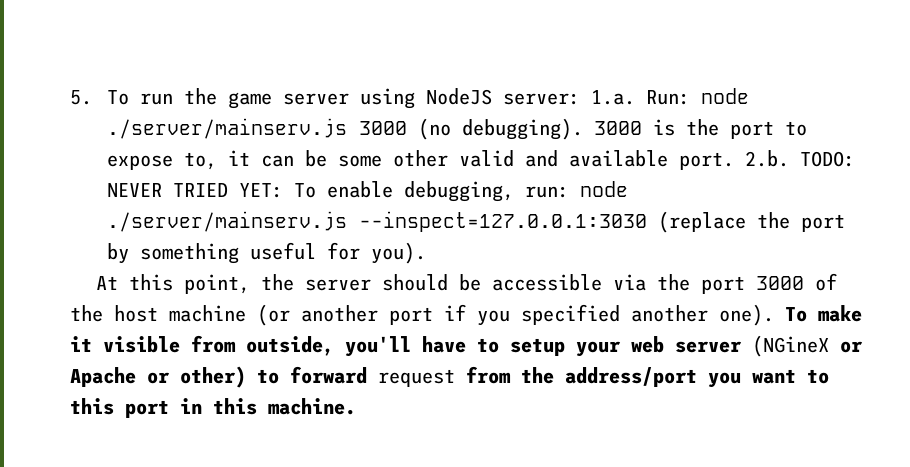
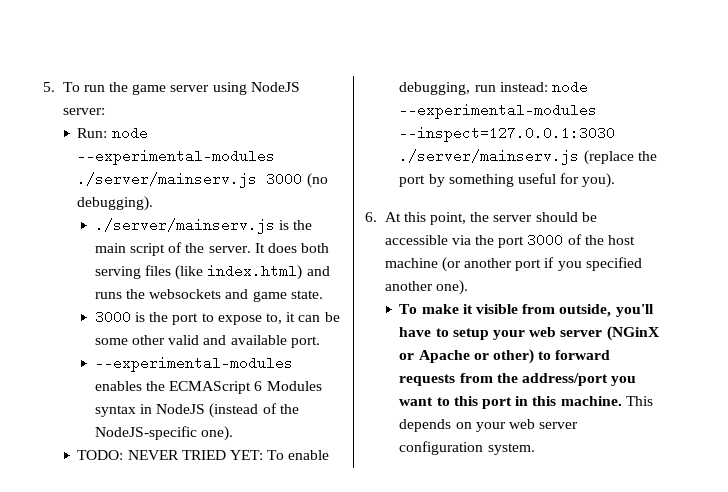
- 5. To run the game server using NodeJS server: 1.a. Run: node ./server/mainserv.js 3000 (no debugging). 3000 is the port to expose to, it can be some other valid and available port. 2.b. TODO: NEVER TRIED YET: To enable debugging, run: node ./server/mainserv.js --inspect=127.0.0.1:3030 (replace the port by something useful for you).
+ 5. To run the game server using NodeJS server:
+ Run: node --experimental-modules ./server/mainserv.js 3000 (no debugging).
+ ./server/mainserv.js is the main script of the server. It does both serving files (like index.html) and runs the websockets and game state.
+ 3000 is the port to expose to, it can be some other valid and available port.
+ --experimental-modules enables the ECMAScript 6 Modules syntax in NodeJS (instead of the NodeJS-specific one).
+ TODO: NEVER TRIED YET: To enable debugging, run instead: node --experimental-modules --inspect=127.0.0.1:3030 ./server/mainserv.js (replace the port by something useful for you).
- At this point, the server should be accessible via the port 3000 of the host machine (or another port if you specified another one). To make it visible from outside, you'll have to setup your web server (NGineX or Apache or other) to forward request from the address/port you want to this port in this machine.
+ 6. At this point, the server should be accessible via the port 3000 of the host machine (or another port if you specified another one).
+ To make it visible from outside, you'll have to setup your web server (NGinX or Apache or other) to forward requests from the address/port you want to this port in this machine.
+ This depends on your web server configuration system.

